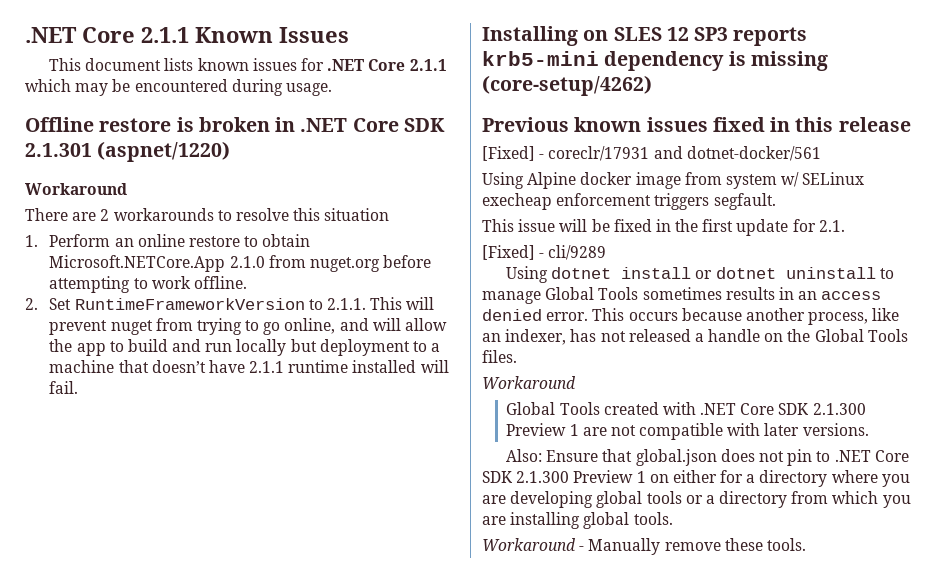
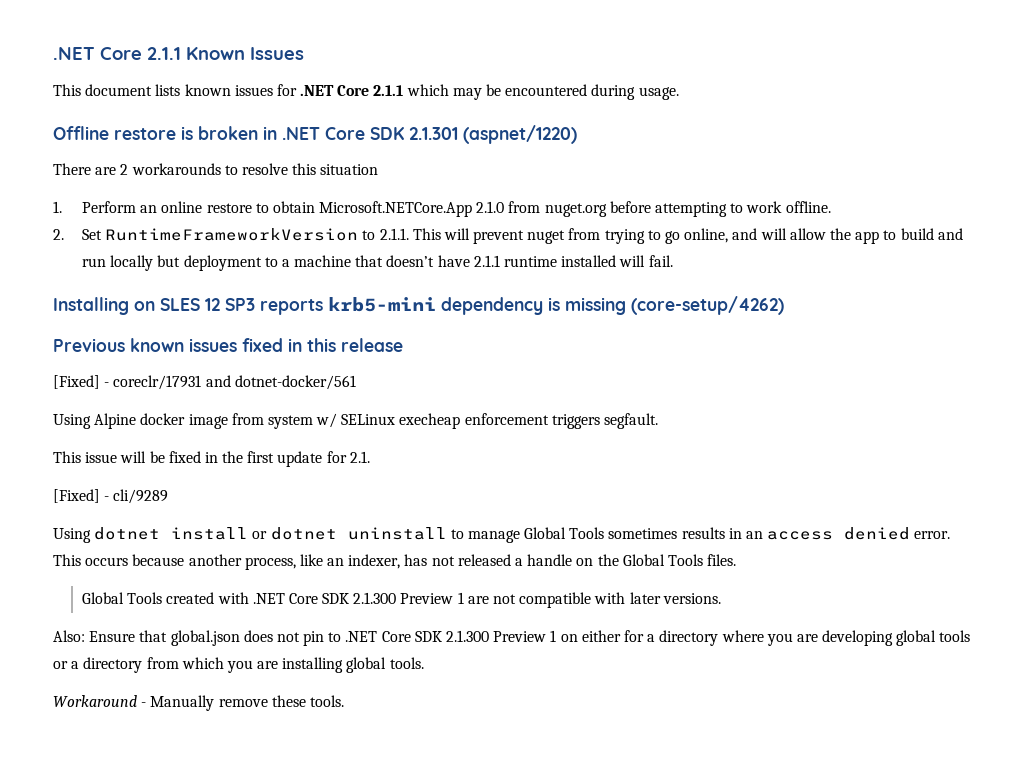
  Offline restore is broken in .NET Core SDK 2.1.301 (aspnet/1220)
- Workaround
  This occurs because another process, like an indexer, has not released a handle on the Global Tools files.
- Workaround

